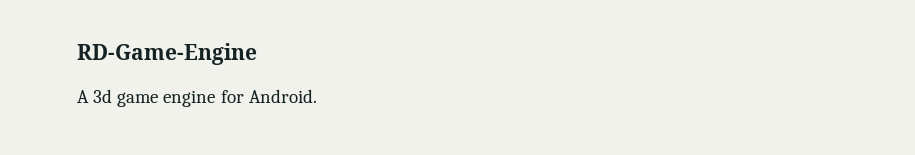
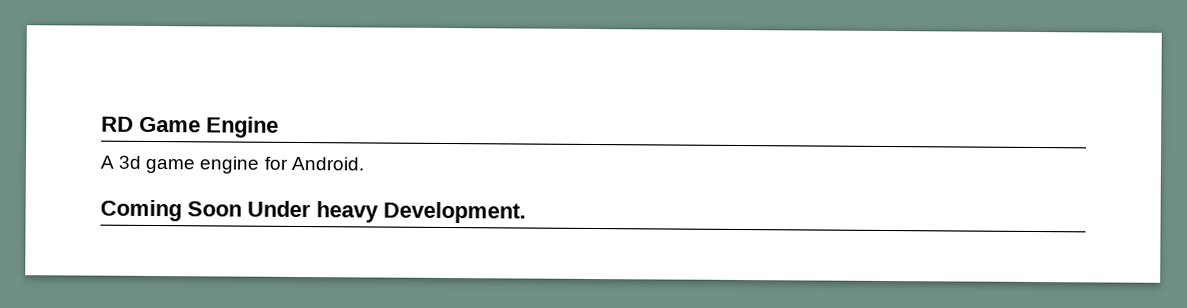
- RD-Game-Engine
+ RD Game Engine
+ Coming Soon Under heavy Development.

